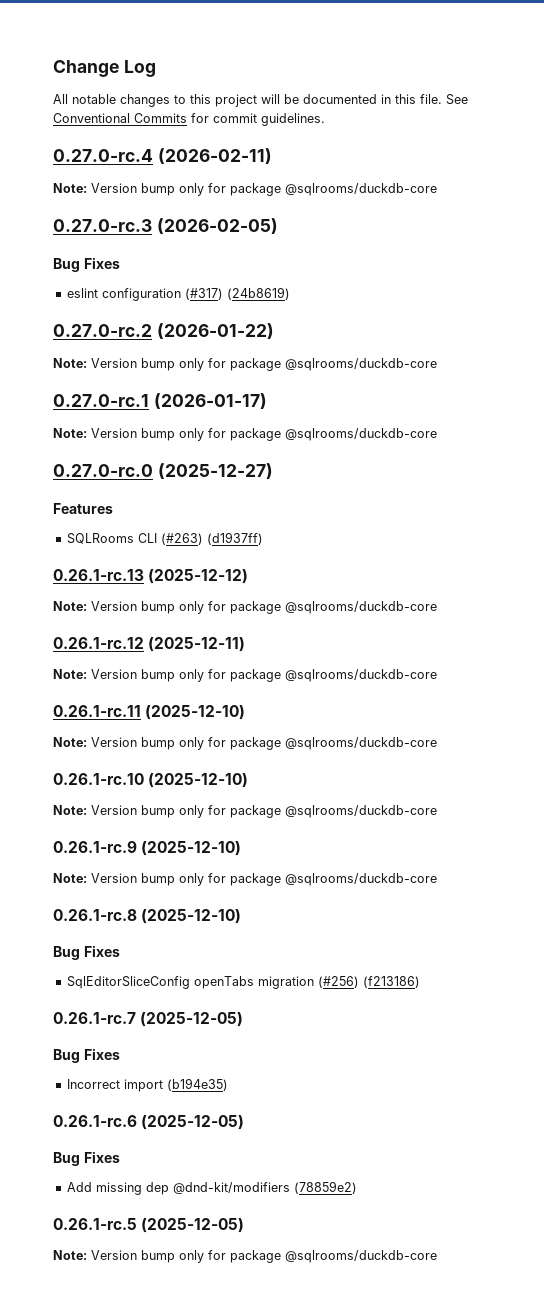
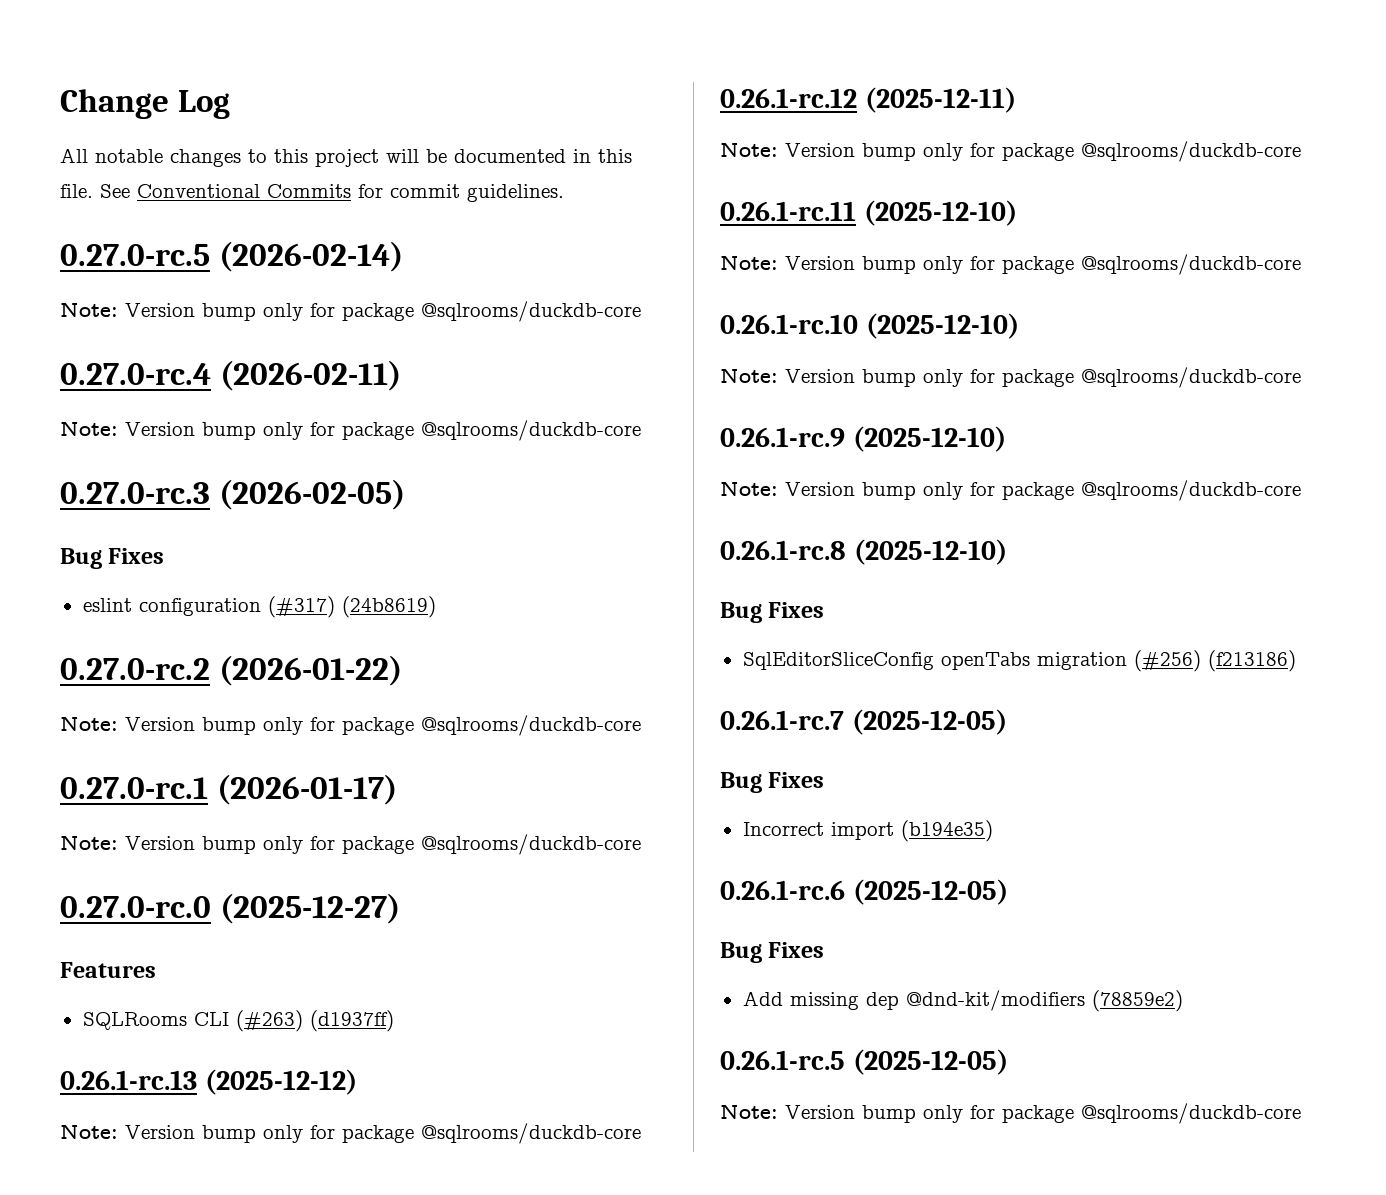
+ 0.27.0-rc.5 (2026-02-14)
+ Note: Version bump only for package @sqlrooms/duckdb-core

